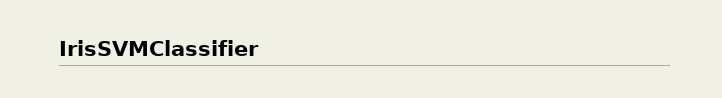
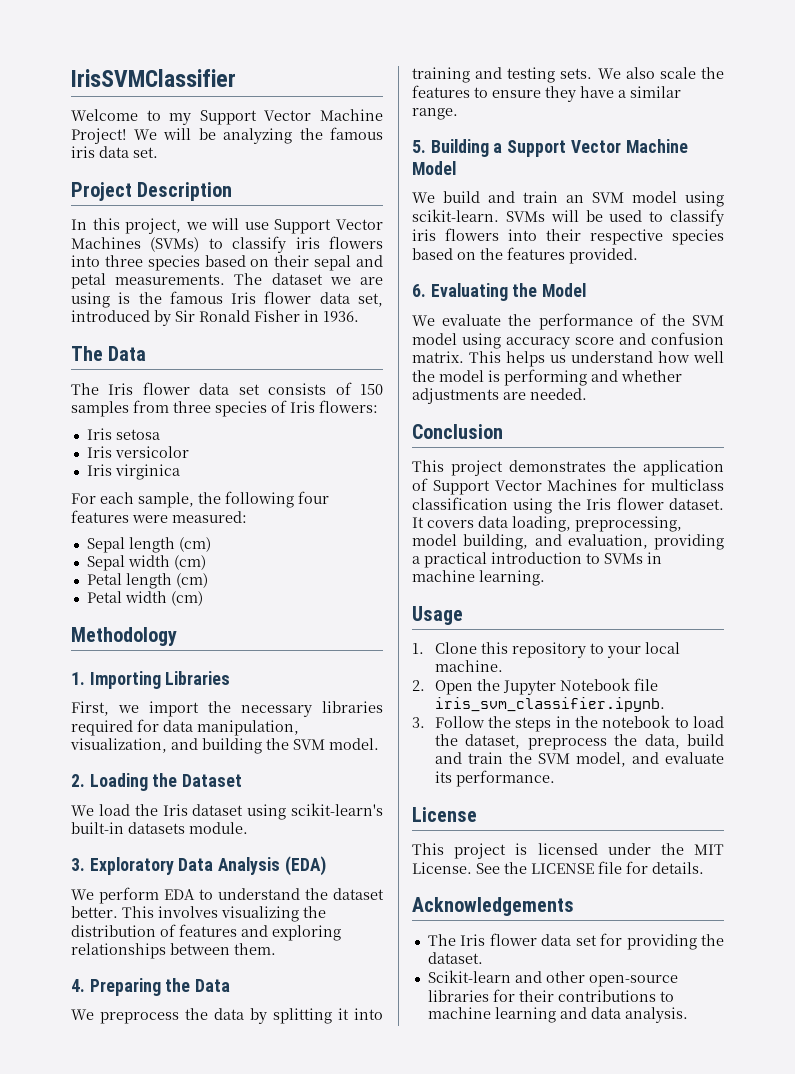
+ Welcome to my Support Vector Machine Project! We will be analyzing the famous iris data set.
+ Project Description
+ In this project, we will use Support Vector Machines (SVMs) to classify iris flowers into three species based on their sepal and petal measurements. The dataset we are using is the famous Iris flower data set, introduced by Sir Ronald Fisher in 1936.
+ The Data
+ The Iris flower data set consists of 150 samples from three species of Iris flowers:
+ Iris setosa
+ Iris versicolor
+ Iris virginica
+ For each sample, the following four features were measured:
+ Sepal length (cm)
+ Sepal width (cm)
+ Petal length (cm)
+ Petal width (cm)
+ Methodology
+ 1. Importing Libraries
+ First, we import the necessary libraries required for data manipulation, visualization, and building the SVM model.
+ 2. Loading the Dataset
+ We load the Iris dataset using scikit-learn's built-in datasets module.
+ 3. Exploratory Data Analysis (EDA)
+ We perform EDA to understand the dataset better. This involves visualizing the distribution of features and exploring relationships between them.
+ 4. Preparing the Data
+ We preprocess the data by splitting it into training and testing sets. We also scale the features to ensure they have a similar range.
+ 5. Building a Support Vector Machine Model
+ We build and train an SVM model using scikit-learn. SVMs will be used to classify iris flowers into their respective species based on the features provided.
+ 6. Evaluating the Model
+ We evaluate the performance of the SVM model using accuracy score and confusion matrix. This helps us understand how well the model is performing and whether adjustments are needed.
+ Conclusion
+ This project demonstrates the application of Support Vector Machines for multiclass classification using the Iris flower dataset. It covers data loading, preprocessing, model building, and evaluation, providing a practical introduction to SVMs in machine learning.
+ Usage
+ 1. Clone this repository to your local machine.
+ 2. Open the Jupyter Notebook file iris_svm_classifier.ipynb.
+ 3. Follow the steps in the notebook to load the dataset, preprocess the data, build and train the SVM model, and evaluate its performance.
+ License
+ This project is licensed under the MIT License. See the LICENSE file for details.
+ Acknowledgements
+ The Iris flower data set for providing the dataset.
+ Scikit-learn and other open-source libraries for their contributions to machine learning and data analysis.

